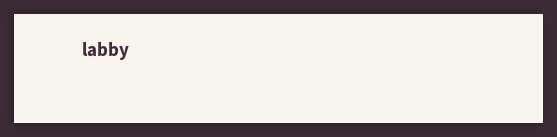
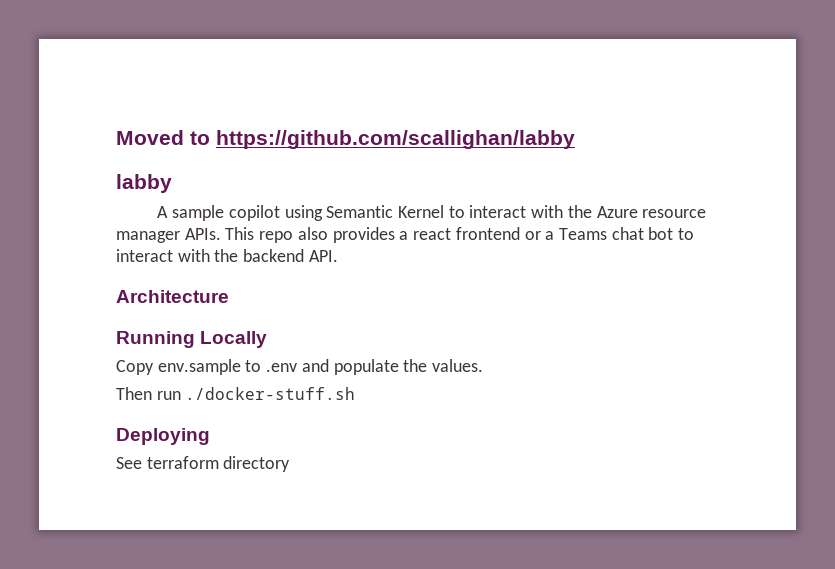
+ Moved to https://github.com/scallighan/labby
  labby
+ A sample copilot using Semantic Kernel to interact with the Azure resource manager APIs. This repo also provides a react frontend or a Teams chat bot to interact with the backend API.
+ Architecture
+ Running Locally
+ Copy env.sample to .env and populate the values.
+ Then run ./docker-stuff.sh
+ Deploying
+ See terraform directory

